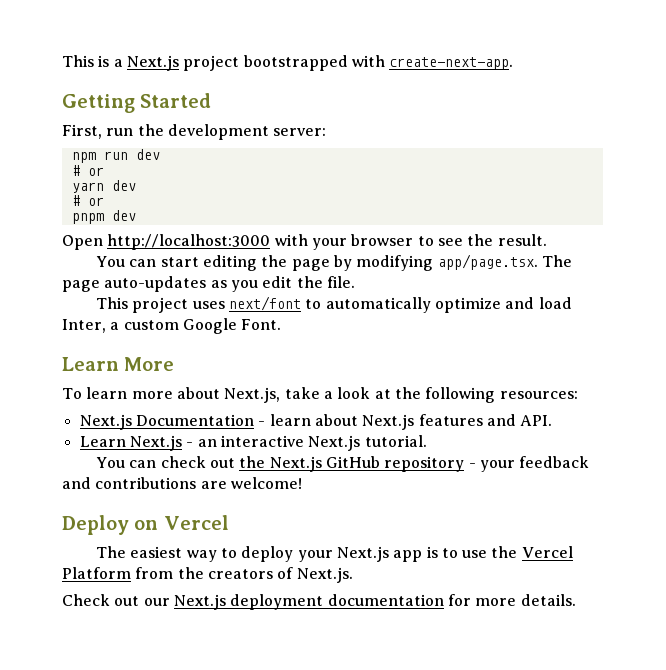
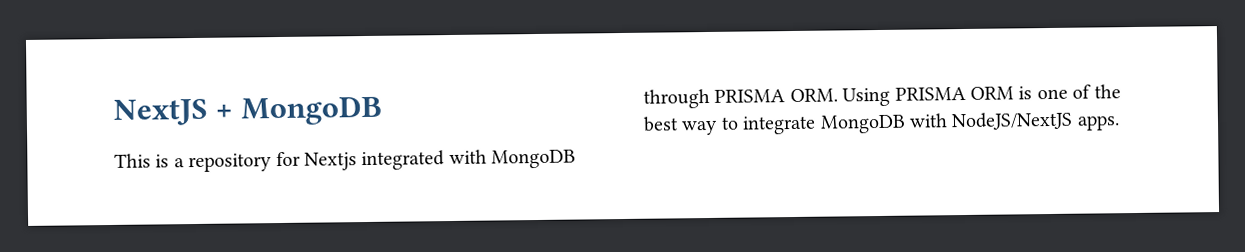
- This is a Next.js project bootstrapped with create-next-app.
- Getting Started
- First, run the development server:
- npm run dev
- # or
- yarn dev
- # or
- pnpm dev
- Open http://localhost:3000 with your browser to see the result.
- You can start editing the page by modifying app/page.tsx. The page auto-updates as you edit the file.
- This project uses next/font to automatically optimize and load Inter, a custom Google Font.
- Learn More
- To learn more about Next.js, take a look at the following resources:
- Next.js Documentation - learn about Next.js features and API.
- Learn Next.js - an interactive Next.js tutorial.
- You can check out the Next.js GitHub repository - your feedback and contributions are welcome!
- Deploy on Vercel
- The easiest way to deploy your Next.js app is to use the Vercel Platform from the creators of Next.js.
- Check out our Next.js deployment documentation for more details.
+ NextJS + MongoDB
+ This is a repository for Nextjs integrated with MongoDB through PRISMA ORM. Using PRISMA ORM is one of the best way to integrate MongoDB with NodeJS/NextJS apps.

